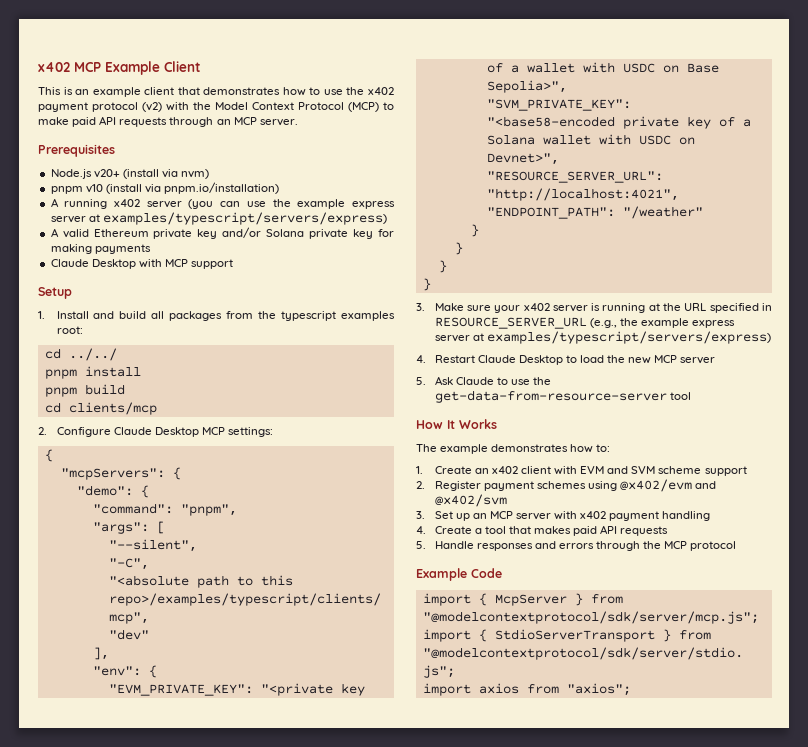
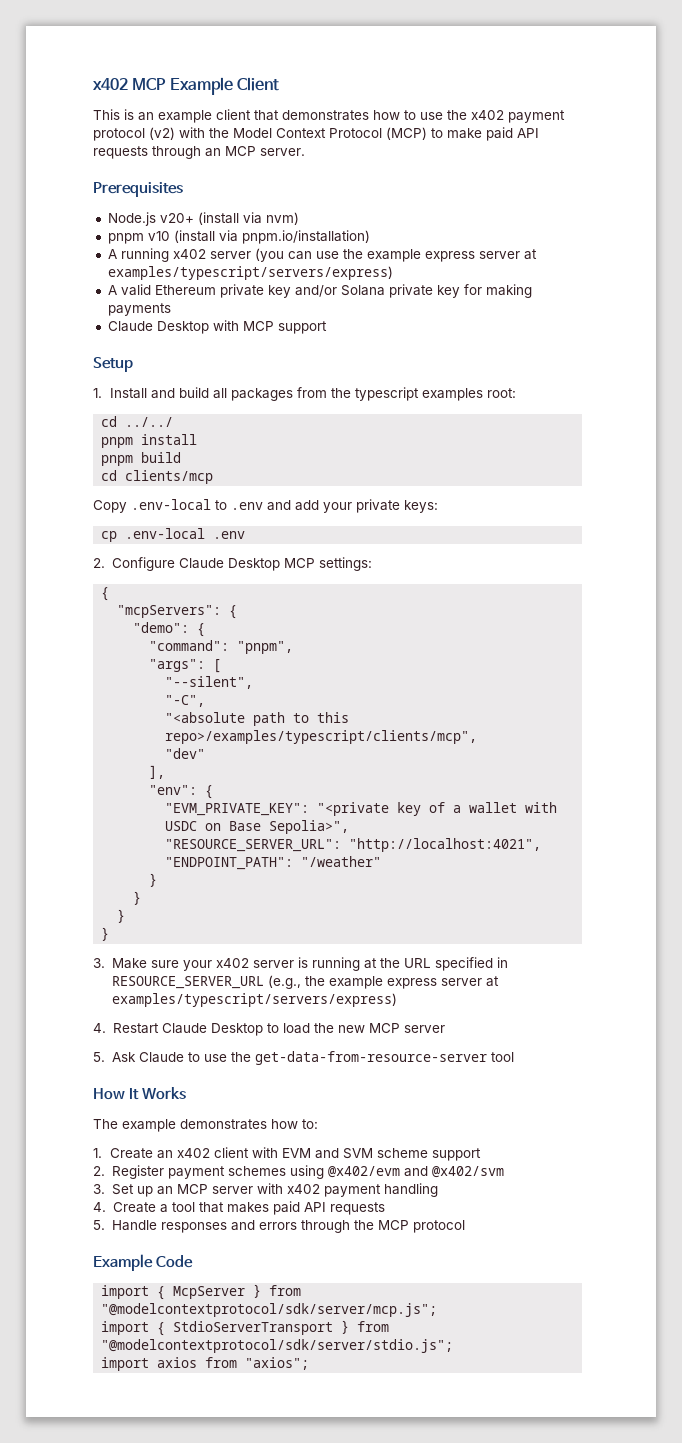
+ Copy .env-local to .env and add your private keys:
+ cp .env-local .env
- "SVM_PRIVATE_KEY": "<base58-encoded private key of a Solana wallet with USDC on Devnet>",

